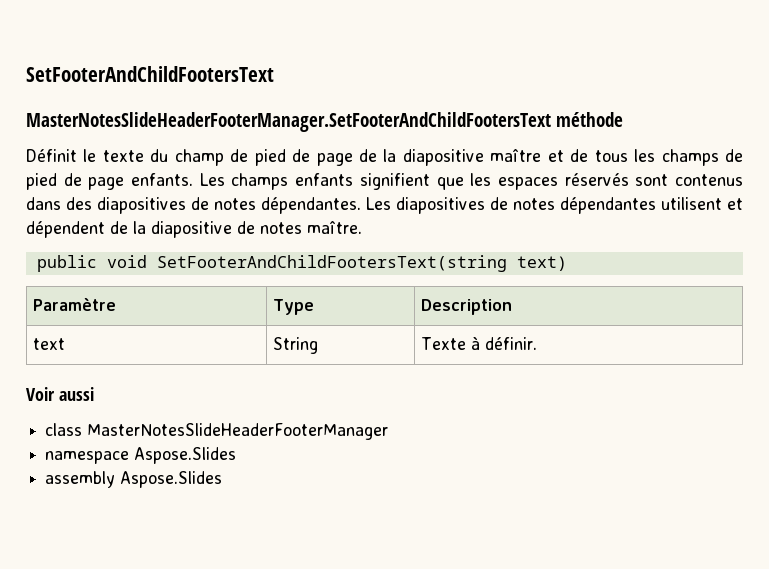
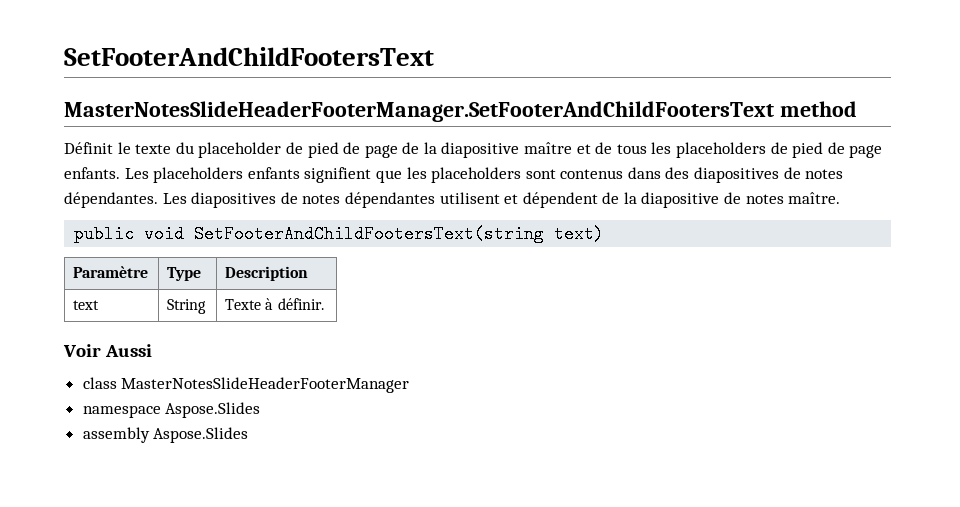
- MasterNotesSlideHeaderFooterManager.SetFooterAndChildFootersText méthode
+ MasterNotesSlideHeaderFooterManager.SetFooterAndChildFootersText method
- Définit le texte du champ de pied de page de la diapositive maître et de tous les champs de pied de page enfants.
+ Définit le texte du placeholder de pied de page de la diapositive maître et de tous les placeholders de pied de page enfants.
- Les champs enfants signifient que les espaces réservés sont contenus dans des diapositives de notes dépendantes.
+ Les placeholders enfants signifient que les placeholders sont contenus dans des diapositives de notes dépendantes.
- Voir aussi
+ Voir Aussi

